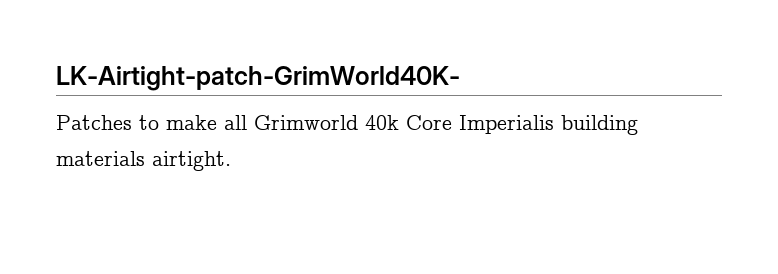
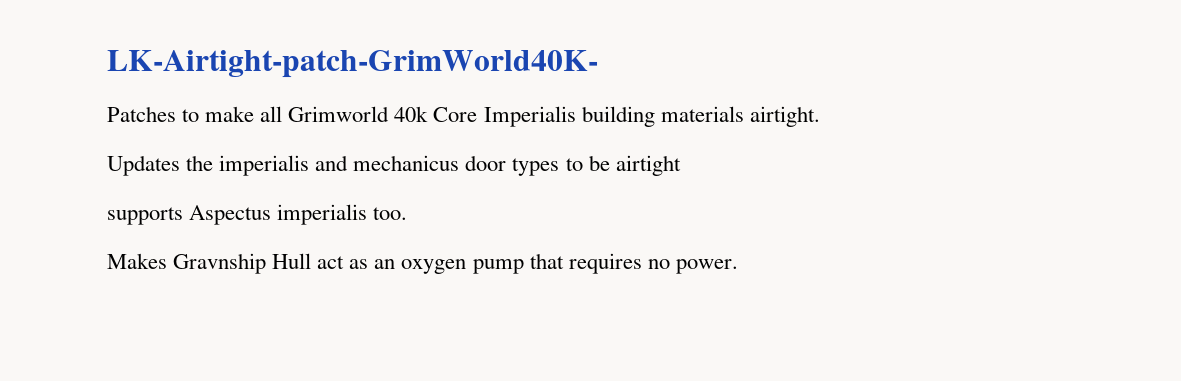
+ Updates the imperialis and mechanicus door types to be airtight
+ supports Aspectus imperialis too.
+ Makes Gravnship Hull act as an oxygen pump that requires no power.

